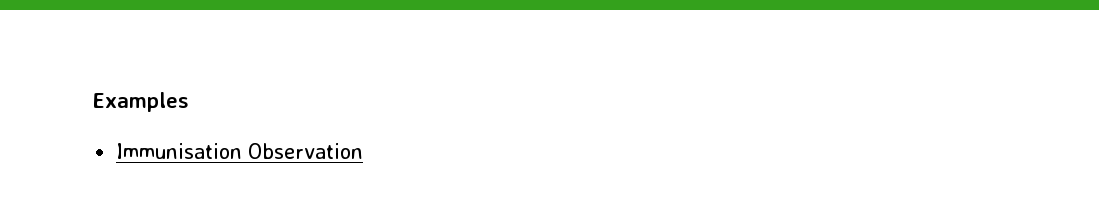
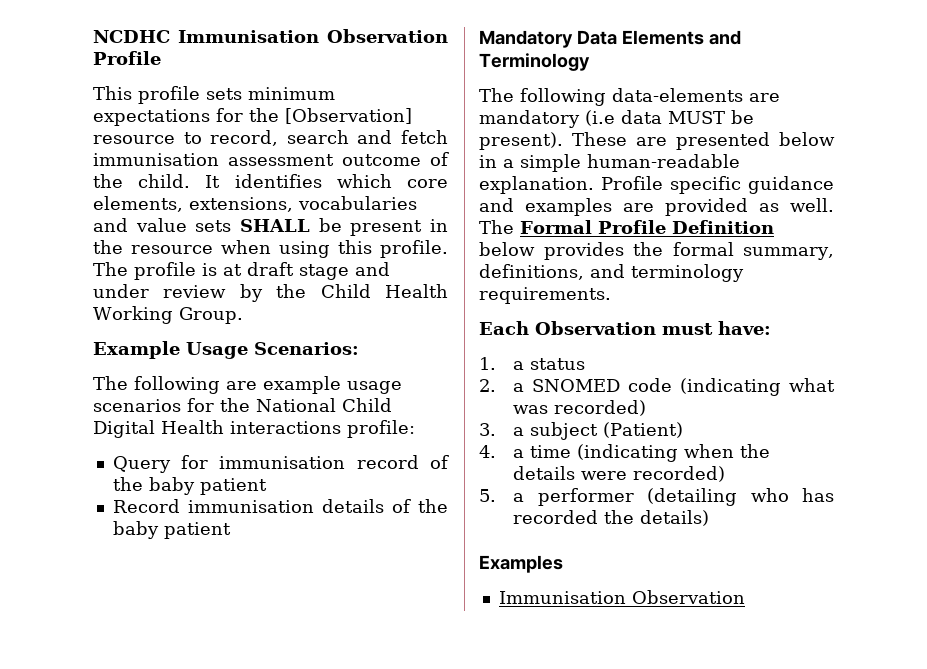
+ NCDHC Immunisation Observation Profile
+ This profile sets minimum expectations for the [Observation] resource to record, search and fetch immunisation assessment outcome of the child. It identifies which core elements, extensions, vocabularies and value sets SHALL be present in the resource when using this profile. The profile is at draft stage and under review by the Child Health Working Group.
+ Example Usage Scenarios:
+ The following are example usage scenarios for the National Child Digital Health interactions profile:
+ Query for immunisation record of the baby patient
+ Record immunisation details of the baby patient
+ Mandatory Data Elements and Terminology
+ The following data-elements are mandatory (i.e data MUST be present). These are presented below in a simple human-readable explanation. Profile specific guidance and examples are provided as well. The Formal Profile Definition below provides the formal summary, definitions, and terminology requirements.
+ Each Observation must have:
+ 1. a status
+ 2. a SNOMED code (indicating what was recorded)
+ 3. a subject (Patient)
+ 4. a time (indicating when the details were recorded)
+ 5. a performer (detailing who has recorded the details)

